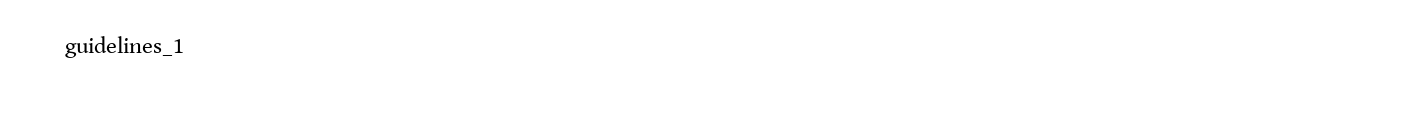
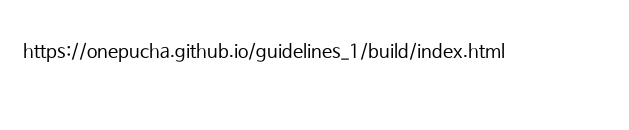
- guidelines_1
+ https://onepucha.github.io/guidelines_1/build/index.html

